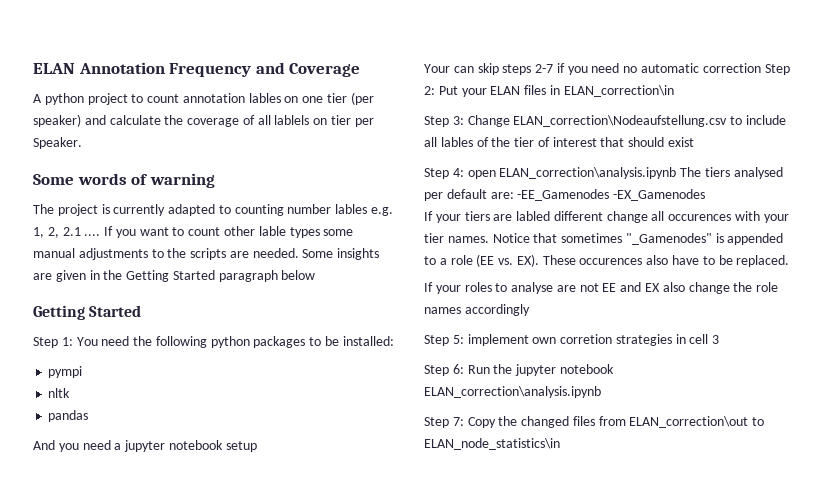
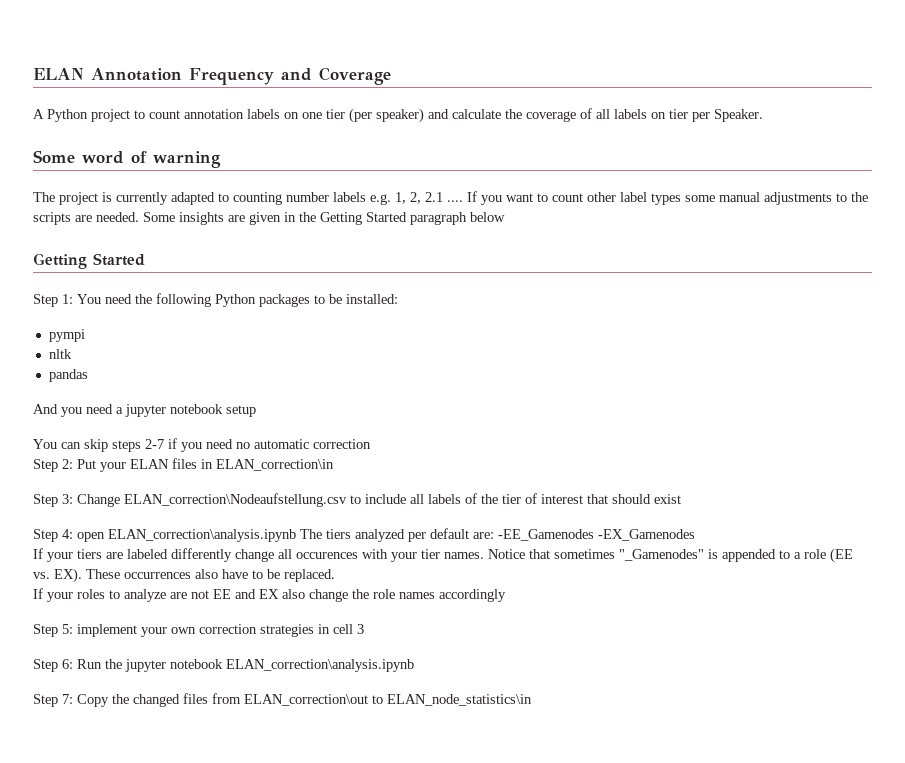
- A python project to count annotation lables on one tier (per speaker) and calculate the coverage of all lablels on tier per Speaker.
+ A Python project to count annotation labels on one tier (per speaker) and calculate the coverage of all labels on tier per Speaker.
- Some words of warning
+ Some word of warning
- The project is currently adapted to counting number lables e.g. 1, 2, 2.1 ....
+ The project is currently adapted to counting number labels e.g. 1, 2, 2.1 ....
- If you want to count other lable types some manual adjustments to the scripts are needed.
+ If you want to count other label types some manual adjustments to the scripts are needed.
- Step 1: You need the following python packages to be installed:
+ Step 1: You need the following Python packages to be installed:
- Your can skip steps 2-7 if you need no automatic correction Step 2: Put your ELAN files in ELAN_correction\in
+ You can skip steps 2-7 if you need no automatic correction
+ Step 2: Put your ELAN files in ELAN_correction\in
- Step 3: Change ELAN_correction\Nodeaufstellung.csv to include all lables of the tier of interest that should exist
+ Step 3: Change ELAN_correction\Nodeaufstellung.csv to include all labels of the tier of interest that should exist
- Step 4: open ELAN_correction\analysis.ipynb The tiers analysed per default are: -EE_Gamenodes -EX_Gamenodes
+ Step 4: open ELAN_correction\analysis.ipynb The tiers analyzed per default are: -EE_Gamenodes -EX_Gamenodes
- If your tiers are labled different change all occurences with your tier names.
+ If your tiers are labeled differently change all occurences with your tier names.
- Notice that sometimes "_Gamenodes" is appended to a role (EE vs. EX). These occurences also have to be replaced.
+ Notice that sometimes "_Gamenodes" is appended to a role (EE vs. EX). These occurrences also have to be replaced.
- If your roles to analyse are not EE and EX also change the role names accordingly
+ If your roles to analyze are not EE and EX also change the role names accordingly
- Step 5: implement own corretion strategies in cell 3
+ Step 5: implement your own correction strategies in cell 3

